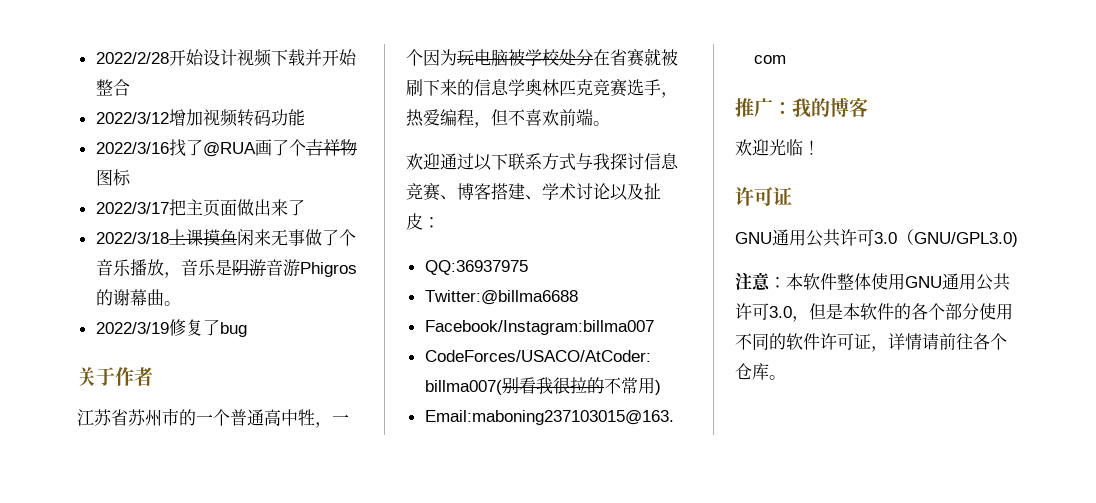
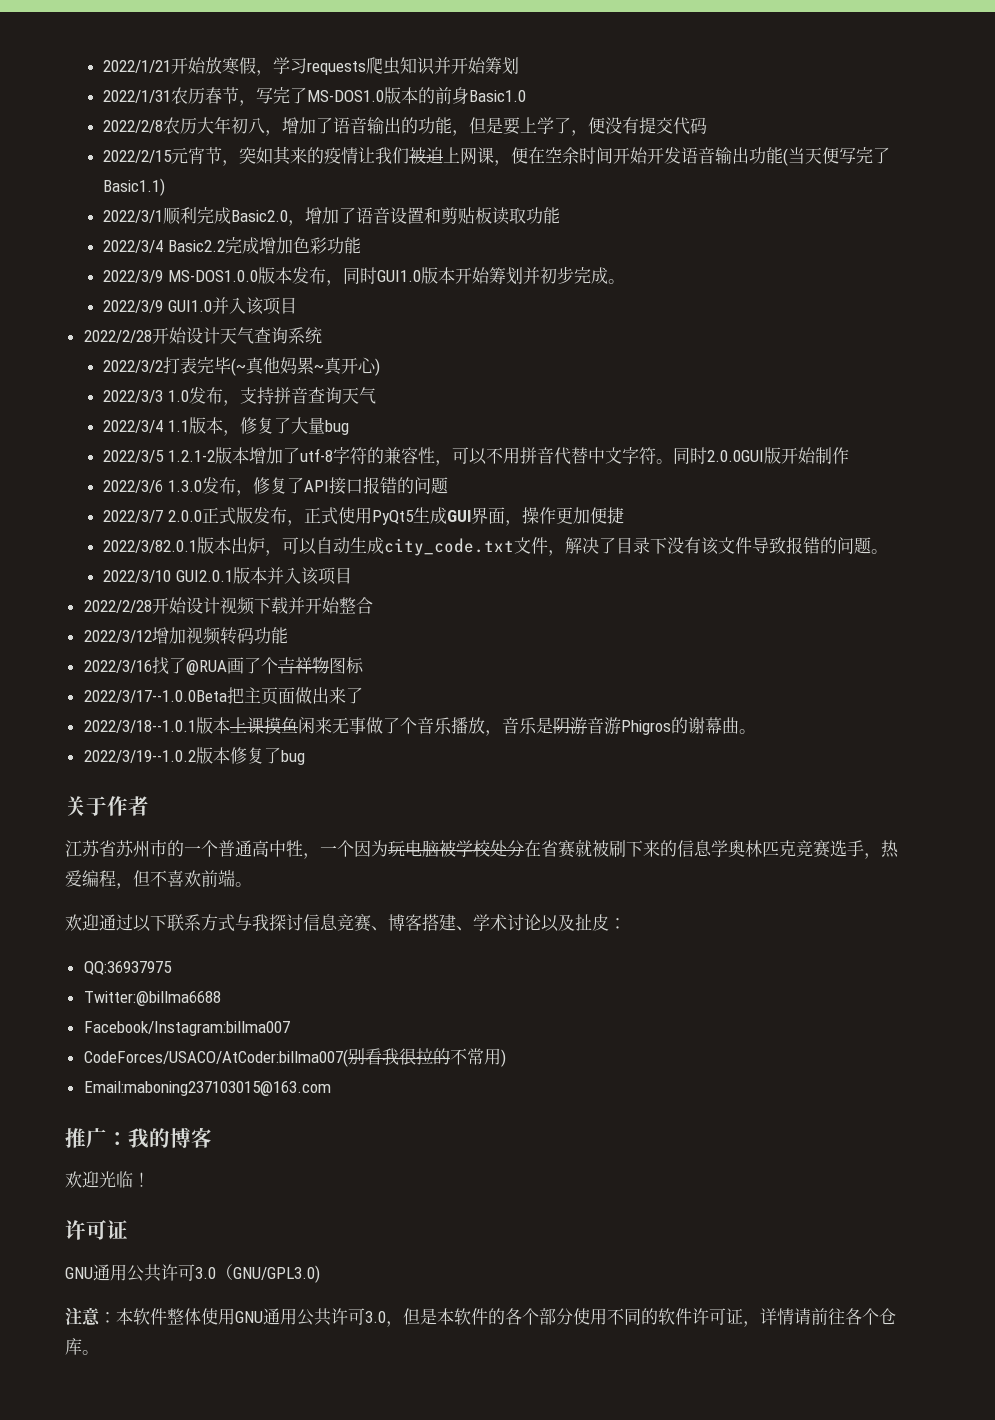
+ 2022/1/21开始放寒假，学习requests爬虫知识并开始筹划
+ 2022/1/31农历春节，写完了MS-DOS1.0版本的前身Basic1.0
+ 2022/2/8农历大年初八，增加了语音输出的功能，但是要上学了，便没有提交代码
+ 2022/2/15元宵节，突如其来的疫情让我们被迫上网课，便在空余时间开始开发语音输出功能(当天便写完了Basic1.1)
+ 2022/3/1顺利完成Basic2.0，增加了语音设置和剪贴板读取功能
+ 2022/3/4 Basic2.2完成增加色彩功能
+ 2022/3/9 MS-DOS1.0.0版本发布，同时GUI1.0版本开始筹划并初步完成。
+ 2022/3/9 GUI1.0并入该项目
+ 2022/2/28开始设计天气查询系统
+ 2022/3/2打表完毕(~真他妈累~真开心)
+ 2022/3/3 1.0发布，支持拼音查询天气
+ 2022/3/4 1.1版本，修复了大量bug
+ 2022/3/5 1.2.1-2版本增加了utf-8字符的兼容性，可以不用拼音代替中文字符。同时2.0.0GUI版开始制作
+ 2022/3/6 1.3.0发布，修复了API接口报错的问题
+ 2022/3/7 2.0.0正式版发布，正式使用PyQt5生成GUI界面，操作更加便捷
+ 2022/3/82.0.1版本出炉，可以自动生成city_code.txt文件，解决了目录下没有该文件导致报错的问题。
+ 2022/3/10 GUI2.0.1版本并入该项目
- 2022/3/17把主页面做出来了
+ 2022/3/17--1.0.0Beta把主页面做出来了
- 2022/3/18上课摸鱼闲来无事做了个音乐播放，音乐是阴游音游Phigros的谢幕曲。
+ 2022/3/18--1.0.1版本上课摸鱼闲来无事做了个音乐播放，音乐是阴游音游Phigros的谢幕曲。
- 2022/3/19修复了bug
+ 2022/3/19--1.0.2版本修复了bug

